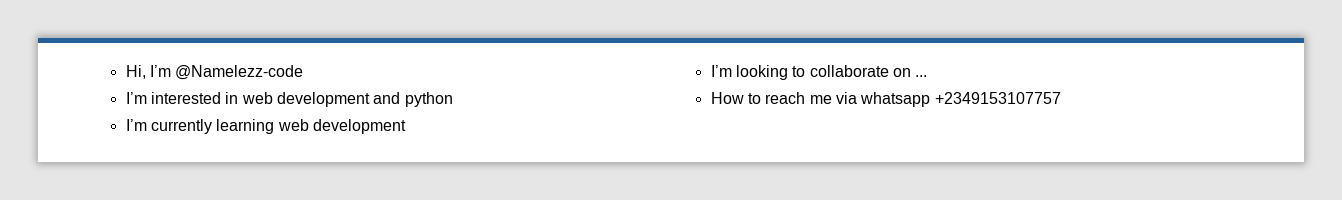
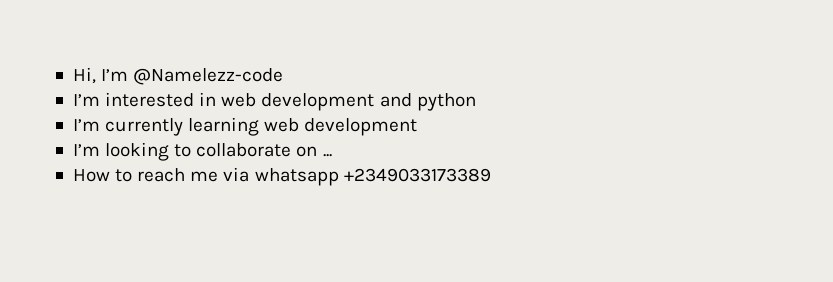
- How to reach me via whatsapp +2349153107757
+ How to reach me via whatsapp +2349033173389

